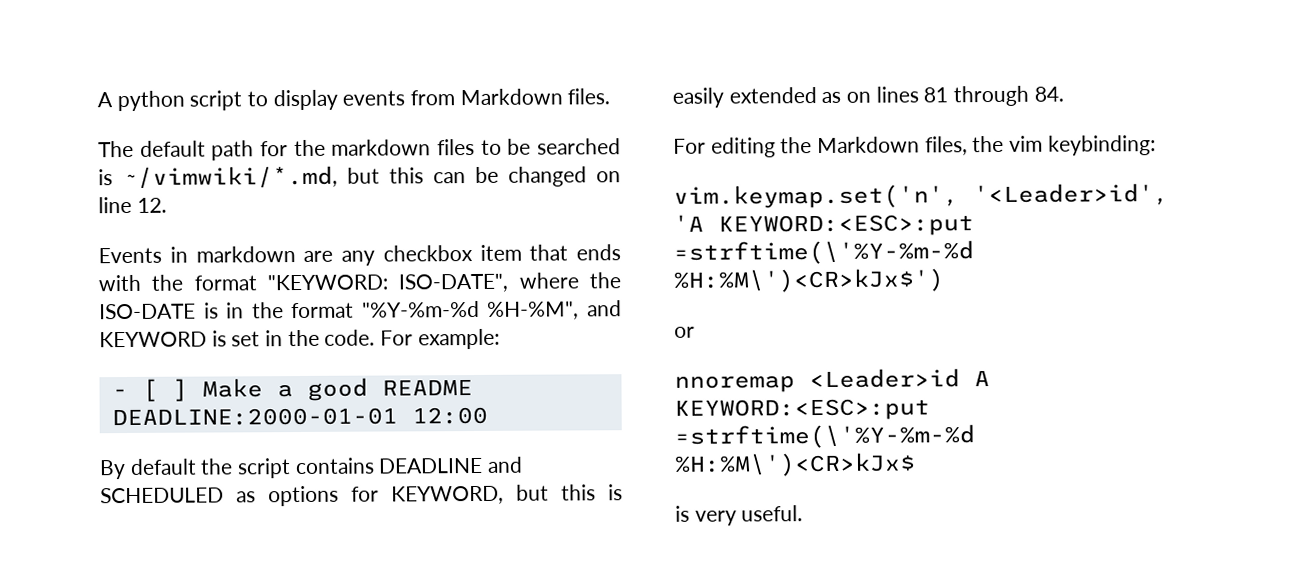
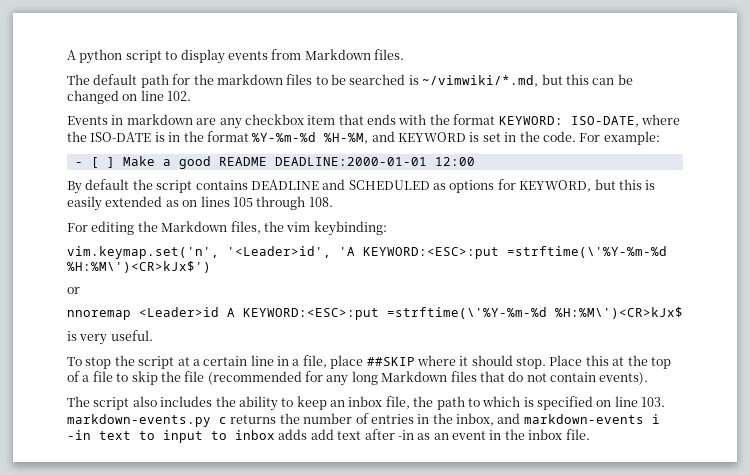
- The default path for the markdown files to be searched is ~/vimwiki/*.md, but this can be changed on line 12.
+ The default path for the markdown files to be searched is ~/vimwiki/*.md, but this can be changed on line 102.
- Events in markdown are any checkbox item that ends with the format "KEYWORD: ISO-DATE", where the ISO-DATE is in the format "%Y-%m-%d %H-%M", and KEYWORD is set in the code.
+ Events in markdown are any checkbox item that ends with the format KEYWORD: ISO-DATE, where the ISO-DATE is in the format %Y-%m-%d %H-%M, and KEYWORD is set in the code.
- By default the script contains DEADLINE and SCHEDULED as options for KEYWORD, but this is easily extended as on lines 81 through 84.
+ By default the script contains DEADLINE and SCHEDULED as options for KEYWORD, but this is easily extended as on lines 105 through 108.
+ To stop the script at a certain line in a file, place ##SKIP where it should stop. Place this at the top of a file to skip the file (recommended for any long Markdown files that do not contain events).
+ The script also includes the ability to keep an inbox file, the path to which is specified on line 103. markdown-events.py c returns the number of entries in the inbox, and markdown-events i -in text to input to inbox adds add text after -in as an event in the inbox file.

